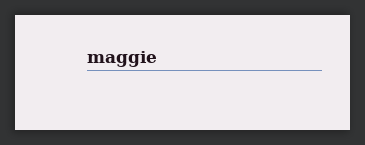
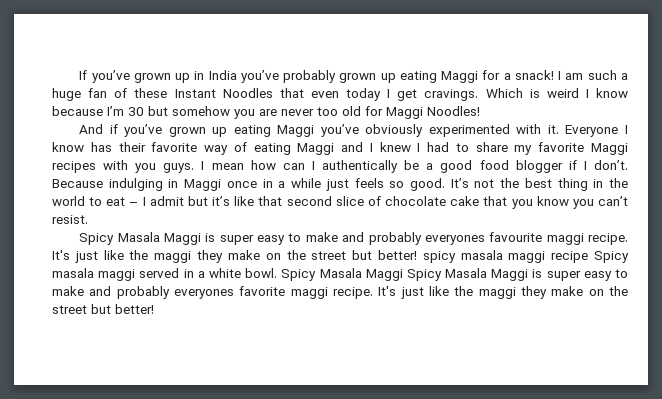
- maggie
+ If you’ve grown up in India you’ve probably grown up eating Maggi for a snack! I am such a huge fan of these Instant Noodles that even today I get cravings. Which is weird I know because I’m 30 but somehow you are never too old for Maggi Noodles!
+ And if you’ve grown up eating Maggi you’ve obviously experimented with it. Everyone I know has their favorite way of eating Maggi and I knew I had to share my favorite Maggi recipes with you guys. I mean how can I authentically be a good food blogger if I don’t. Because indulging in Maggi once in a while just feels so good. It’s not the best thing in the world to eat – I admit but it’s like that second slice of chocolate cake that you know you can’t resist.
+ Spicy Masala Maggi is super easy to make and probably everyones favourite maggi recipe. It's just like the maggi they make on the street but better! spicy masala maggi recipe Spicy masala maggi served in a white bowl. Spicy Masala Maggi Spicy Masala Maggi is super easy to make and probably everyones favorite maggi recipe. It's just like the maggi they make on the street but better!

